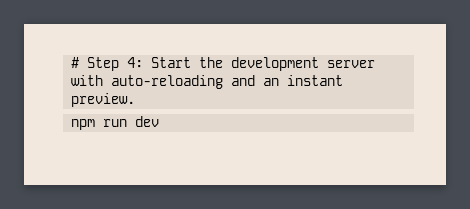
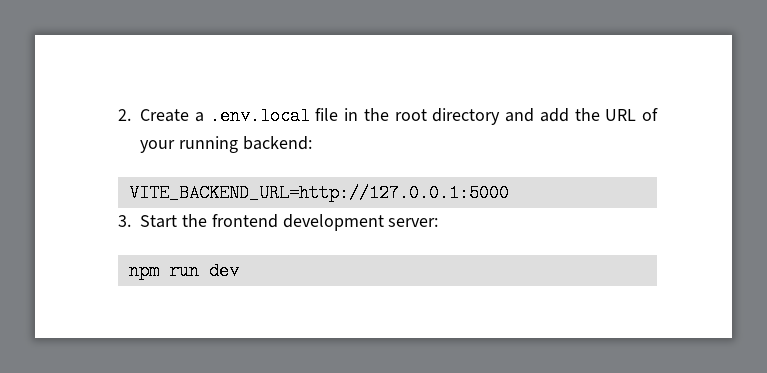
- # Step 4: Start the development server with auto-reloading and an instant preview.
+ 2. Create a .env.local file in the root directory and add the URL of your running backend:
+ VITE_BACKEND_URL=http://127.0.0.1:5000
+ 3. Start the frontend development server:

